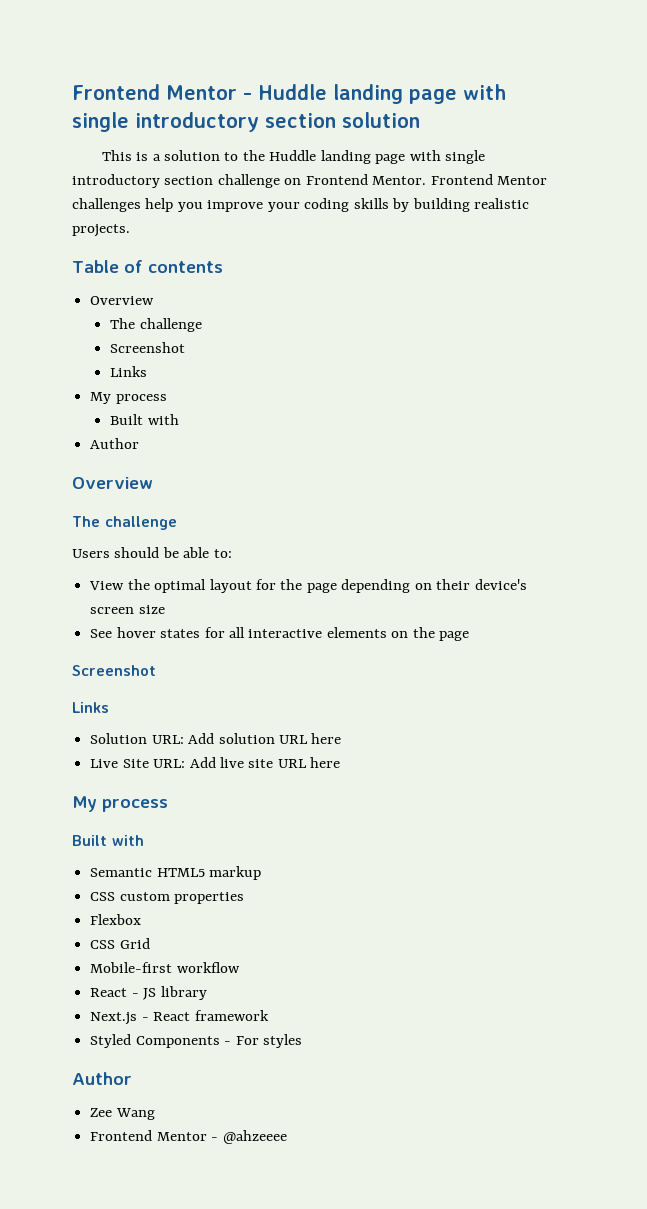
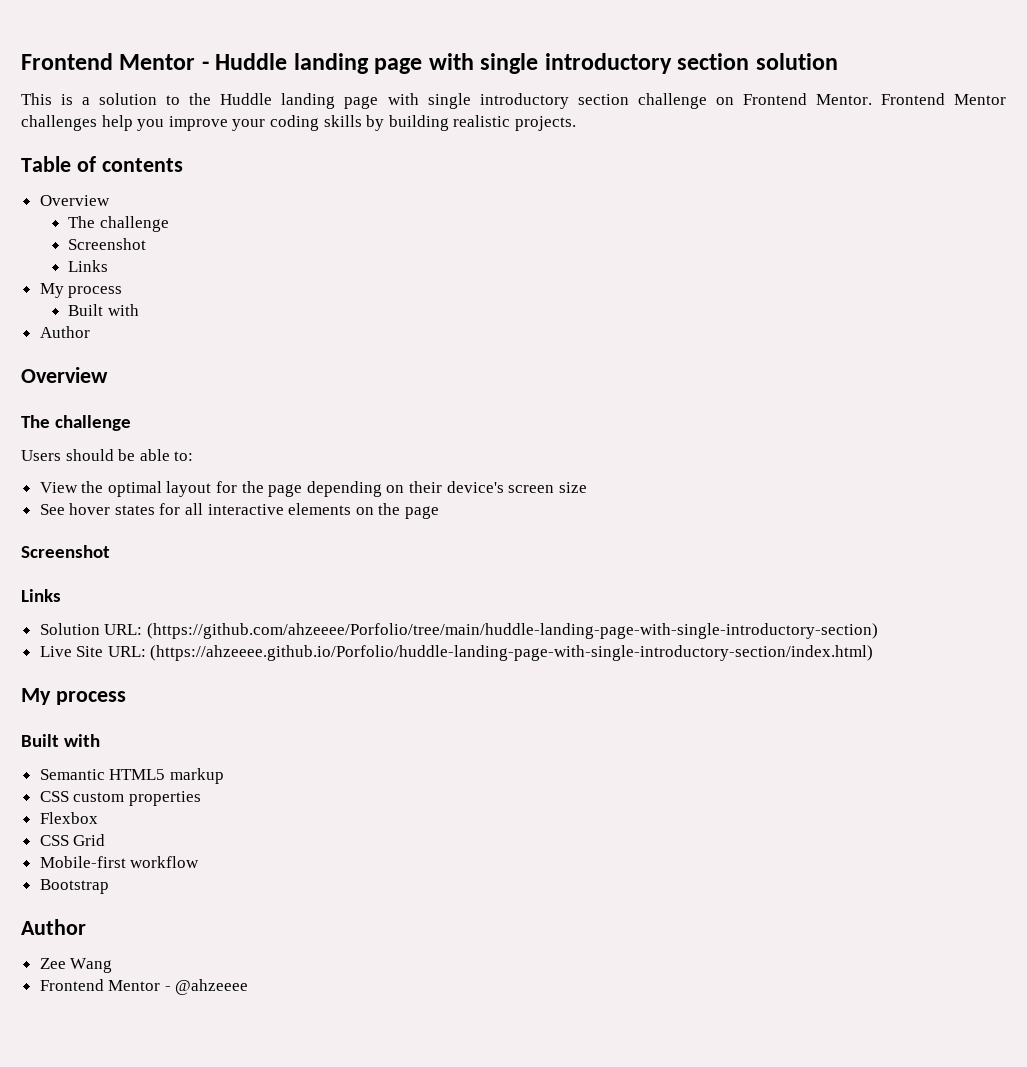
- Solution URL: Add solution URL here
+ Solution URL: (https://github.com/ahzeeee/Porfolio/tree/main/huddle-landing-page-with-single-introductory-section)
- Live Site URL: Add live site URL here
+ Live Site URL: (https://ahzeeee.github.io/Porfolio/huddle-landing-page-with-single-introductory-section/index.html)
- React - JS library
- Next.js - React framework
- Styled Components - For styles
+ Bootstrap

